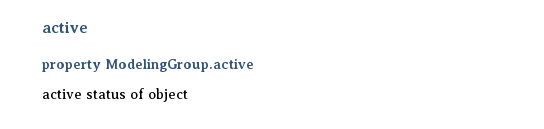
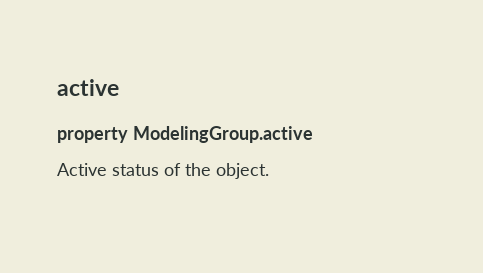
- active status of object
+ Active status of the object.

